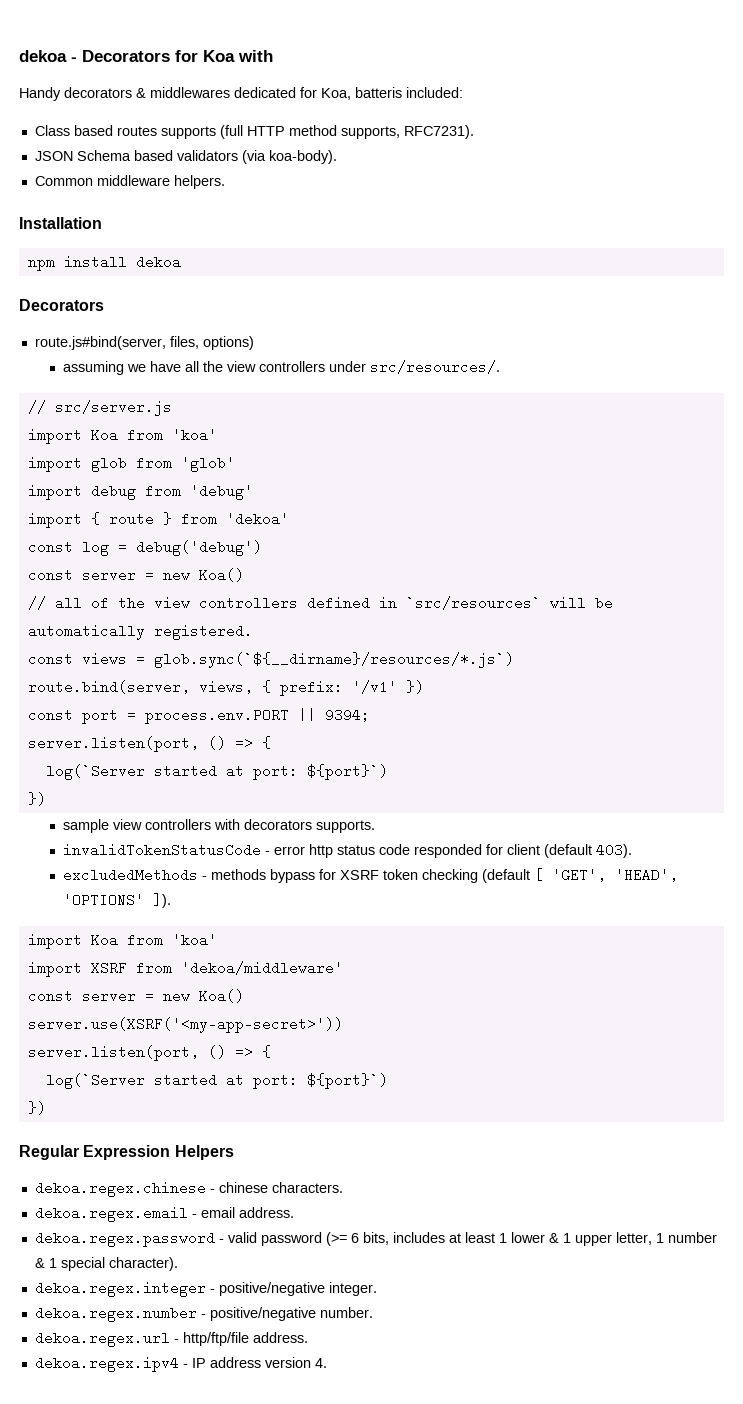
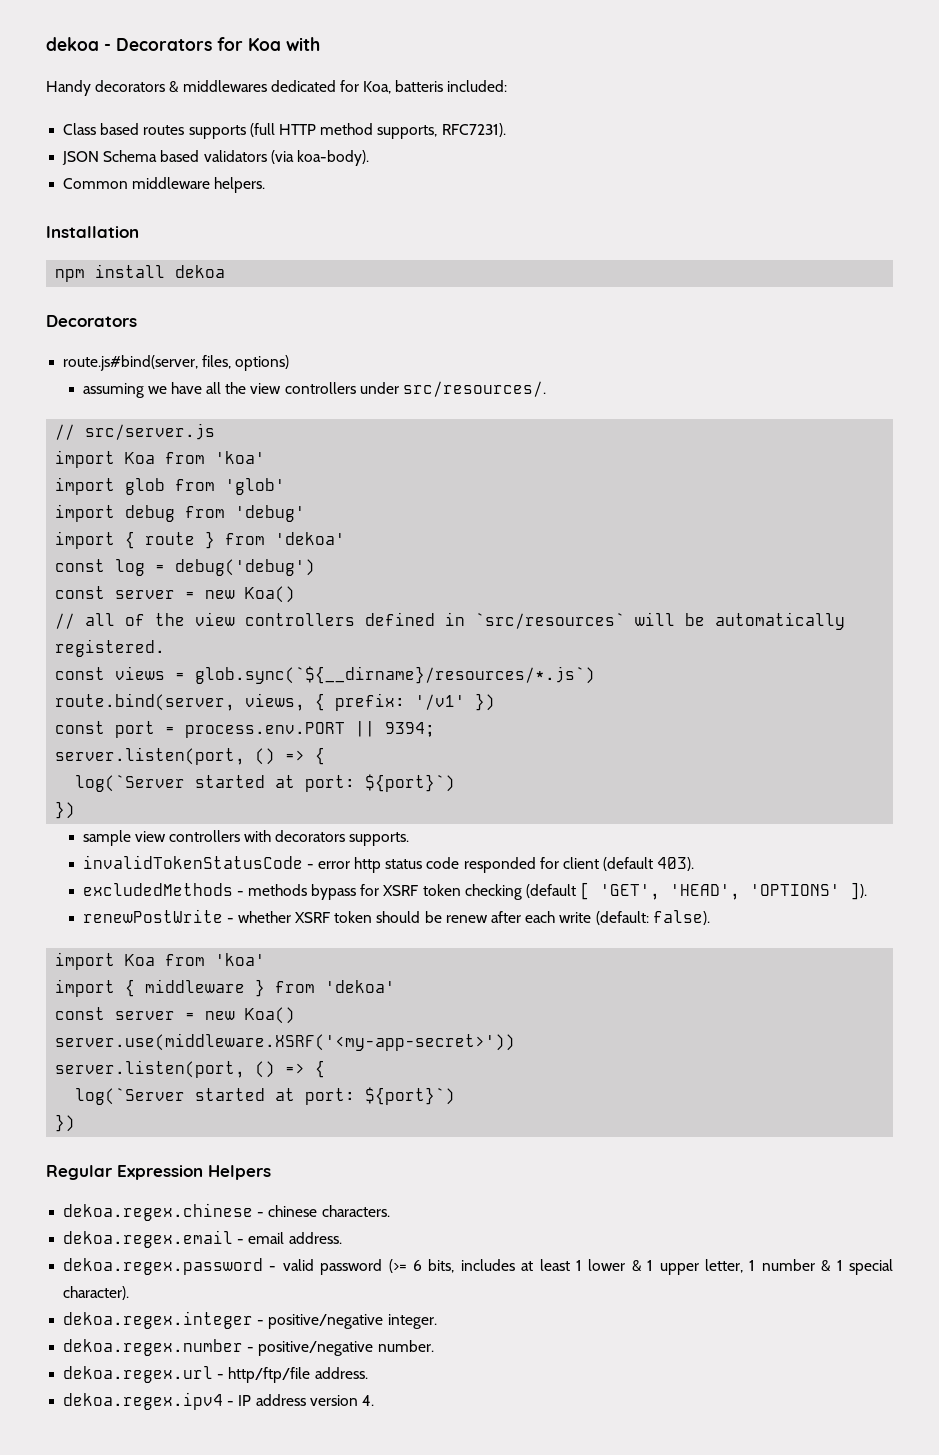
  excludedMethods - methods bypass for XSRF token checking (default [ 'GET', 'HEAD', 'OPTIONS' ]).
+ renewPostWrite - whether XSRF token should be renew after each write (default: false).
  import Koa from 'koa'
- import XSRF from 'dekoa/middleware'
+ import { middleware } from 'dekoa'
  const server = new Koa()
- server.use(XSRF('<my-app-secret>'))
+ server.use(middleware.XSRF('<my-app-secret>'))

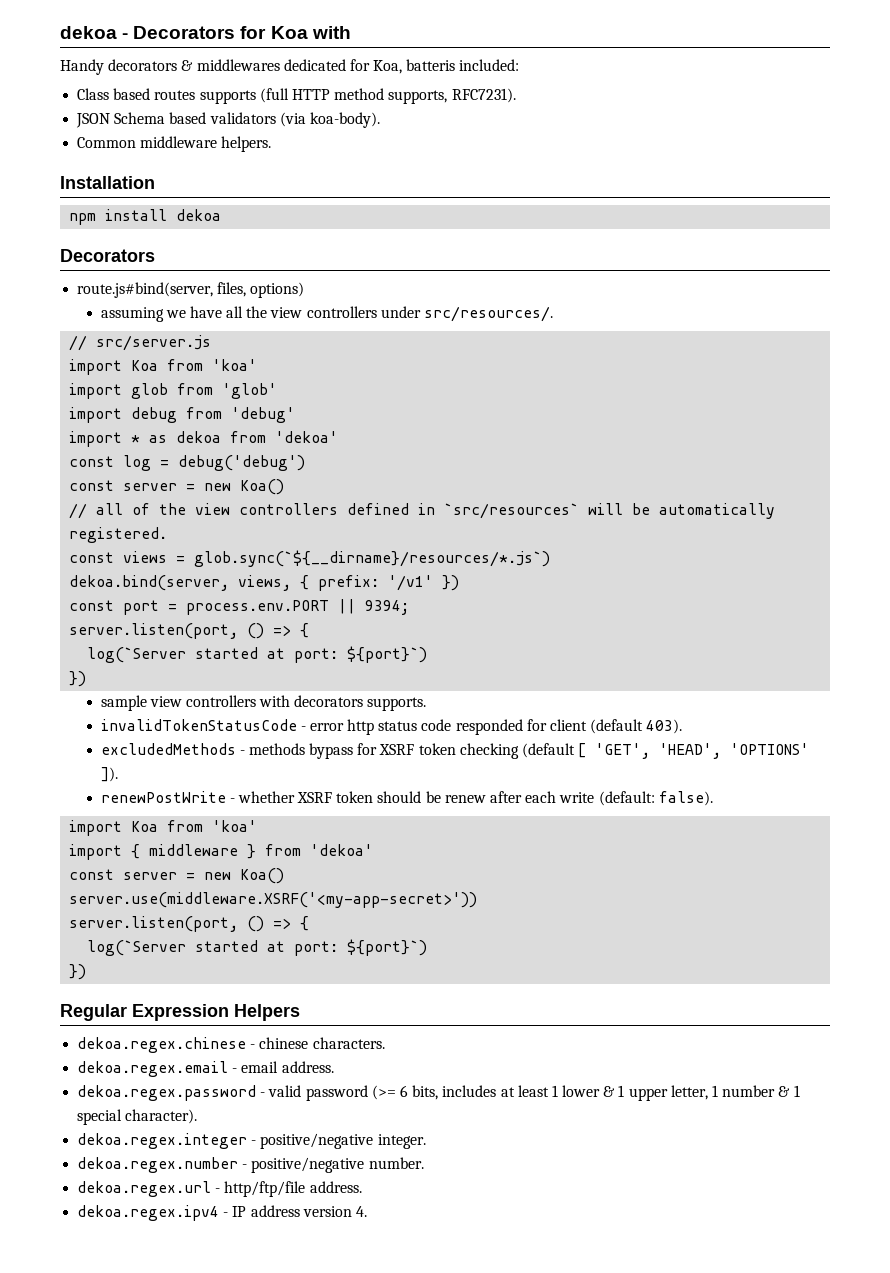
- import { route } from 'dekoa'
+ import * as dekoa from 'dekoa'
- route.bind(server, views, { prefix: '/v1' })
+ dekoa.bind(server, views, { prefix: '/v1' })

